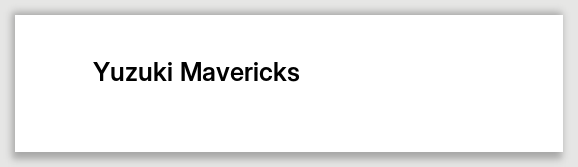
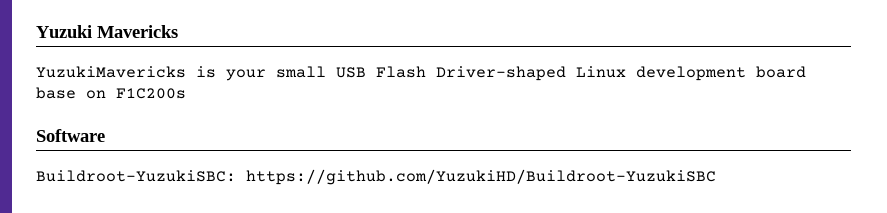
+ YuzukiMavericks is your small USB Flash Driver-shaped Linux development board base on F1C200s
+ Software
+ Buildroot-YuzukiSBC: https://github.com/YuzukiHD/Buildroot-YuzukiSBC

